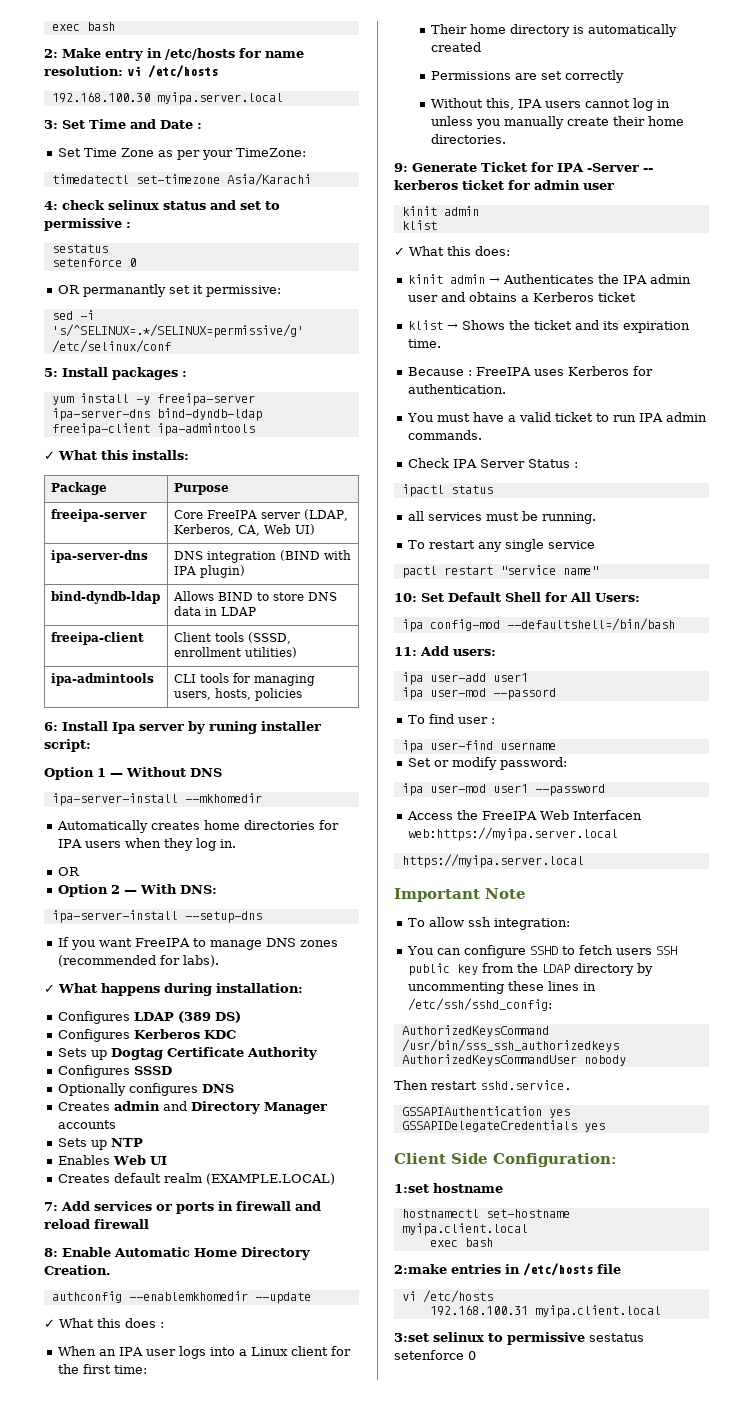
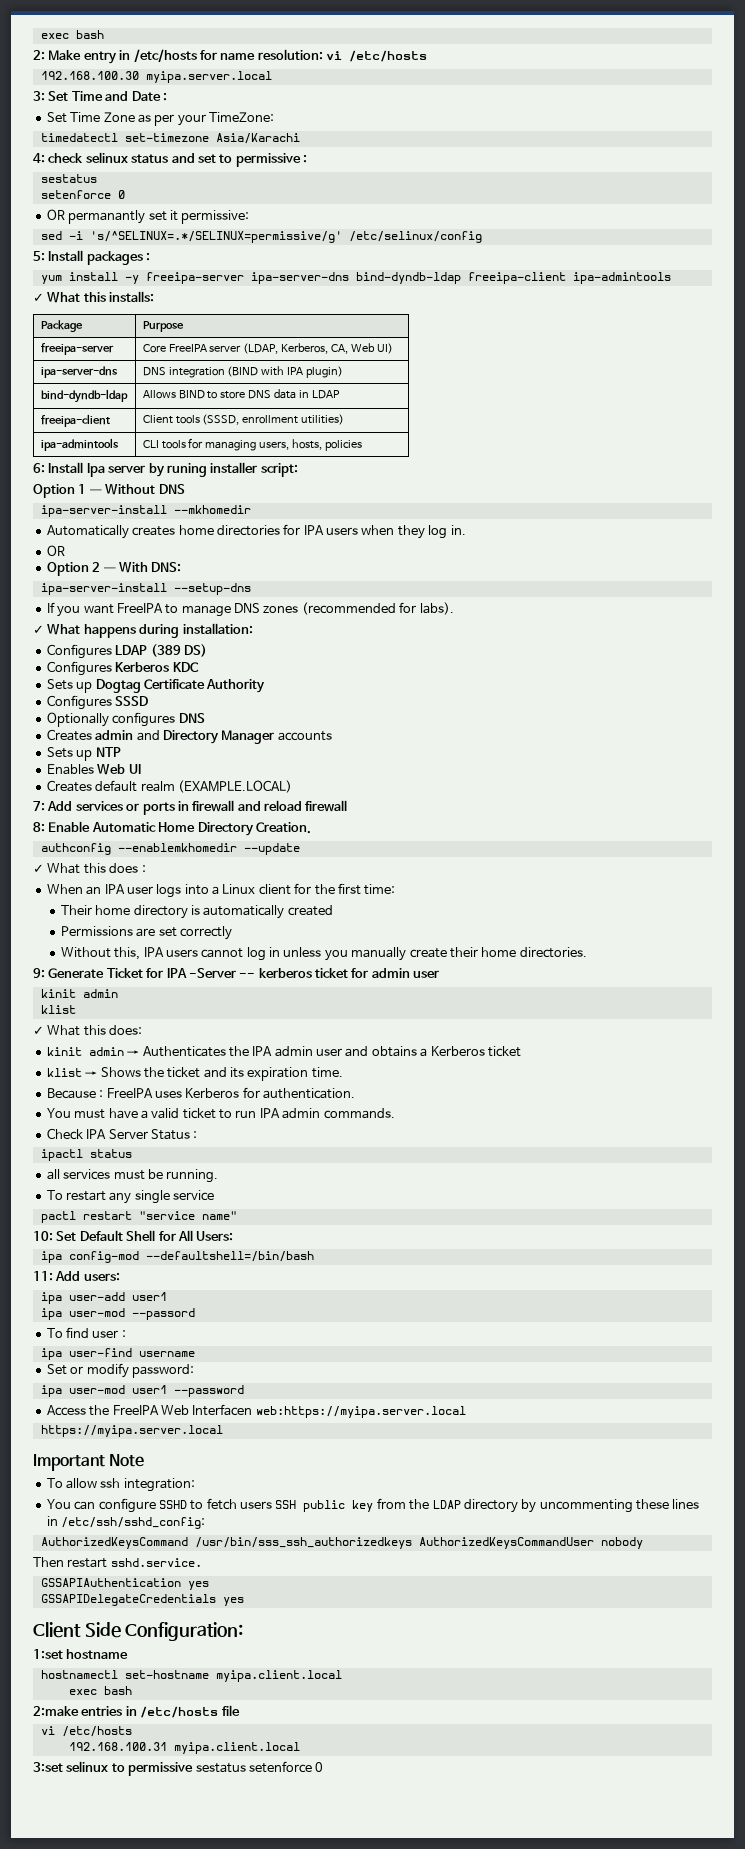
- sed -i 's/^SELINUX=.*/SELINUX=permissive/g' /etc/selinux/conf
+ sed -i 's/^SELINUX=.*/SELINUX=permissive/g' /etc/selinux/config

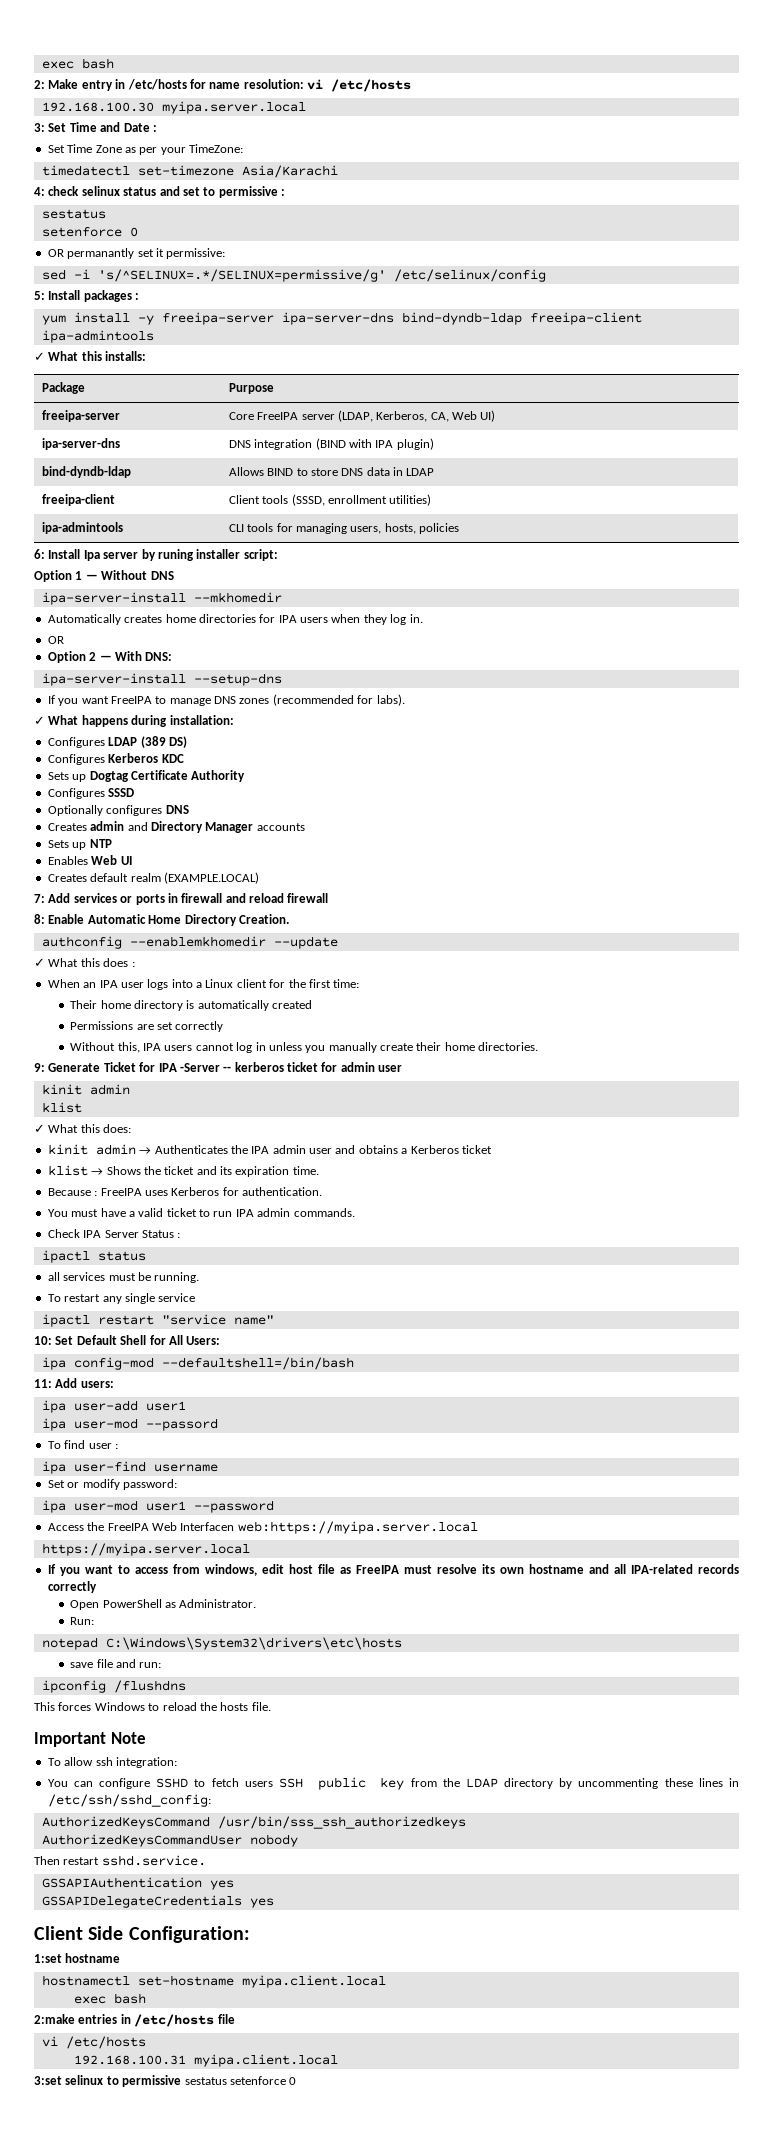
- pactl restart "service name"
+ ipactl restart "service name"
+ If you want to access from windows, edit host file as FreeIPA must resolve its own hostname and all IPA-related records correctly
+ Open PowerShell as Administrator.
+ Run:
+ notepad C:\Windows\System32\drivers\etc\hosts
+ save file and run:
+ ipconfig /flushdns
+ This forces Windows to reload the hosts file.
- AuthorizedKeysCommand /usr/bin/sss_ssh_authorizedkeys AuthorizedKeysCommandUser nobody
+ AuthorizedKeysCommand /usr/bin/sss_ssh_authorizedkeys
+ AuthorizedKeysCommandUser nobody

